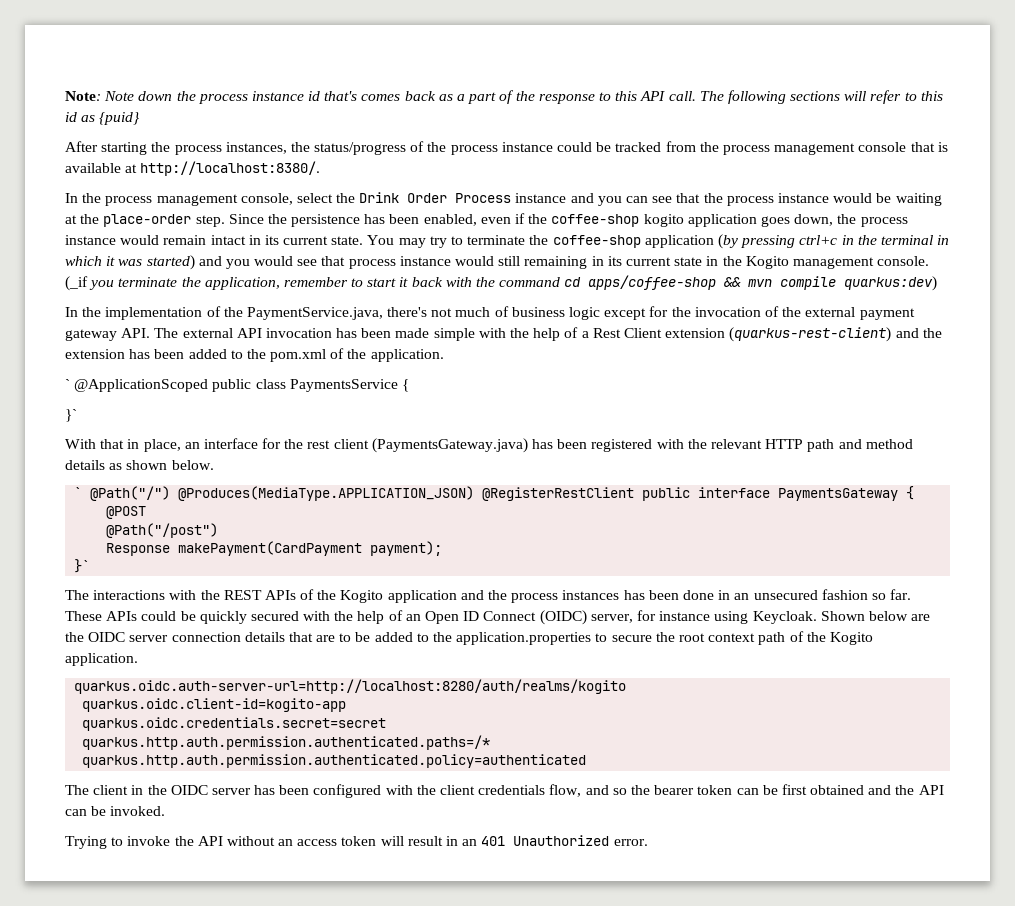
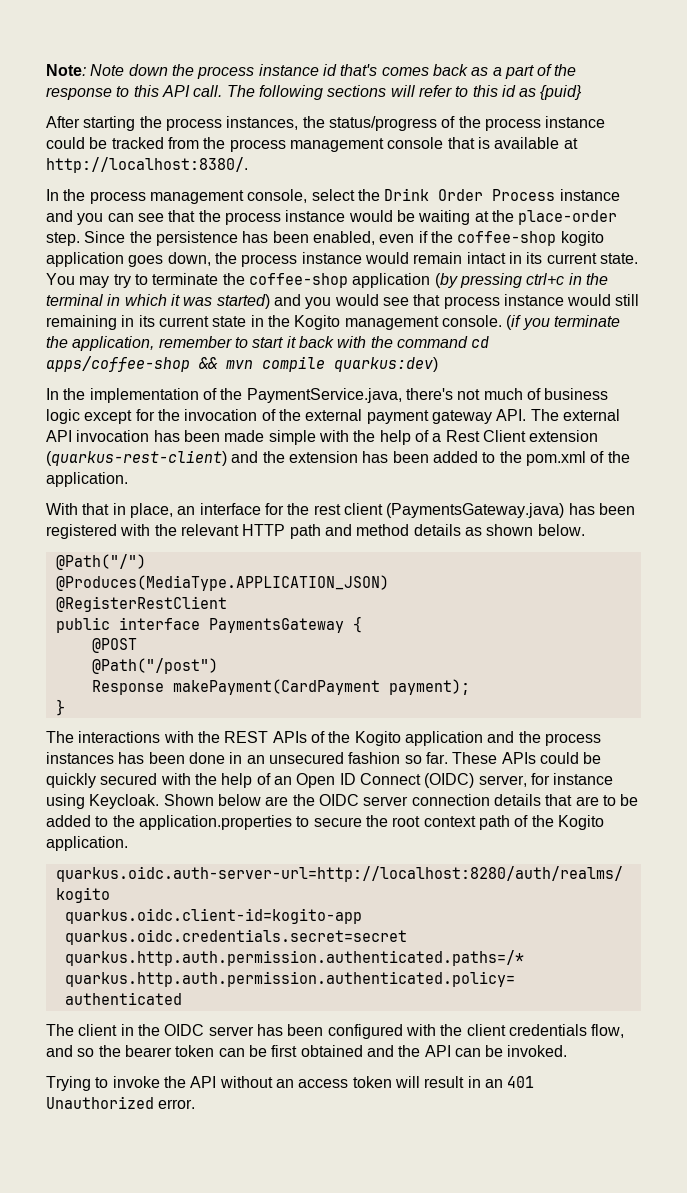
- (_if you terminate the application, remember to start it back with the command cd apps/coffee-shop && mvn compile quarkus:dev)
+ (if you terminate the application, remember to start it back with the command cd apps/coffee-shop && mvn compile quarkus:dev)
- ` @ApplicationScoped public class PaymentsService {
- }`
- ` @Path("/") @Produces(MediaType.APPLICATION_JSON) @RegisterRestClient public interface PaymentsGateway {
+ @Path("/")
+ @Produces(MediaType.APPLICATION_JSON)
+ @RegisterRestClient
+ public interface PaymentsGateway {
  Response makePayment(CardPayment payment);
- }`
+ }

